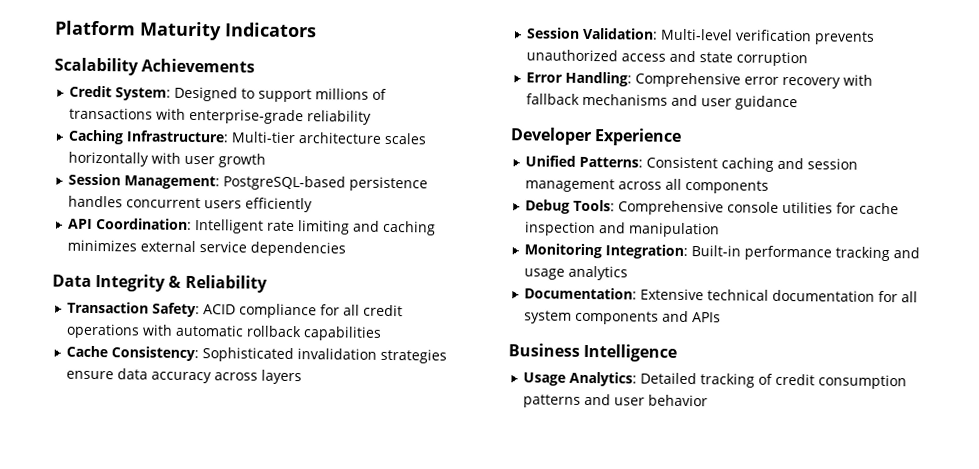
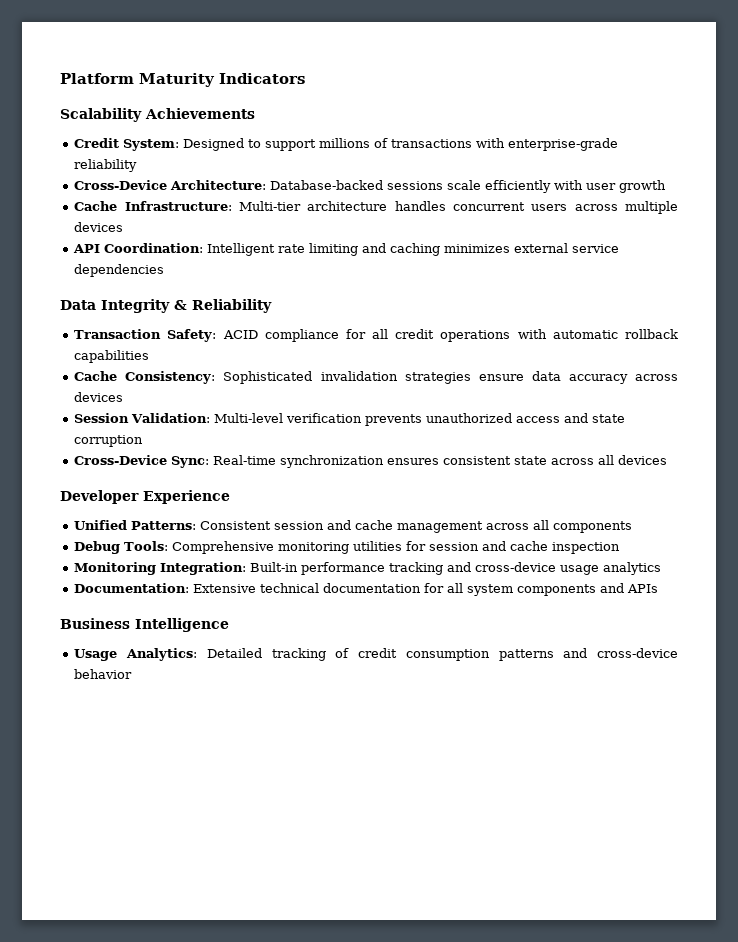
- Caching Infrastructure: Multi-tier architecture scales horizontally with user growth
- Session Management: PostgreSQL-based persistence handles concurrent users efficiently
+ Cross-Device Architecture: Database-backed sessions scale efficiently with user growth
+ Cache Infrastructure: Multi-tier architecture handles concurrent users across multiple devices
- Cache Consistency: Sophisticated invalidation strategies ensure data accuracy across layers
+ Cache Consistency: Sophisticated invalidation strategies ensure data accuracy across devices
- Error Handling: Comprehensive error recovery with fallback mechanisms and user guidance
+ Cross-Device Sync: Real-time synchronization ensures consistent state across all devices
- Unified Patterns: Consistent caching and session management across all components
+ Unified Patterns: Consistent session and cache management across all components
- Debug Tools: Comprehensive console utilities for cache inspection and manipulation
+ Debug Tools: Comprehensive monitoring utilities for session and cache inspection
- Monitoring Integration: Built-in performance tracking and usage analytics
+ Monitoring Integration: Built-in performance tracking and cross-device usage analytics
- Usage Analytics: Detailed tracking of credit consumption patterns and user behavior
+ Usage Analytics: Detailed tracking of credit consumption patterns and cross-device behavior

